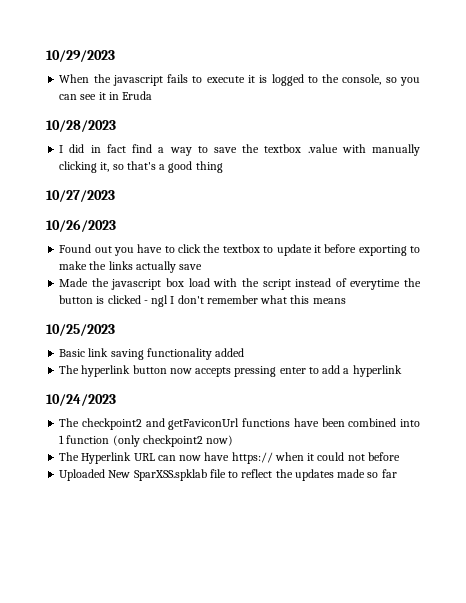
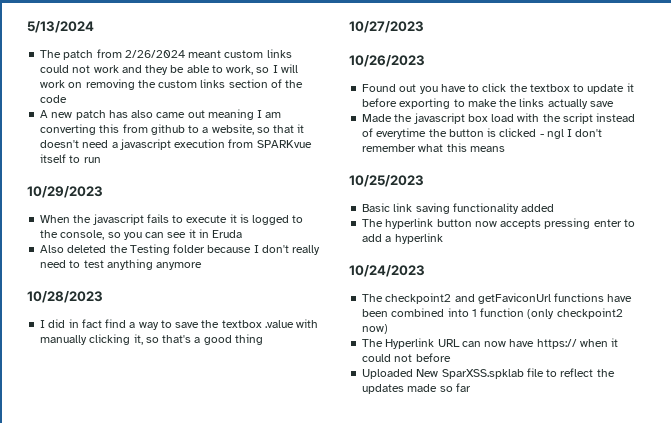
+ 5/13/2024
+ The patch from 2/26/2024 meant custom links could not work and they be able to work, so I will work on removing the custom links section of the code
+ A new patch has also came out meaning I am converting this from github to a website, so that it doesn't need a javascript execution from SPARKvue itself to run
+ Also deleted the Testing folder because I don't really need to test anything anymore

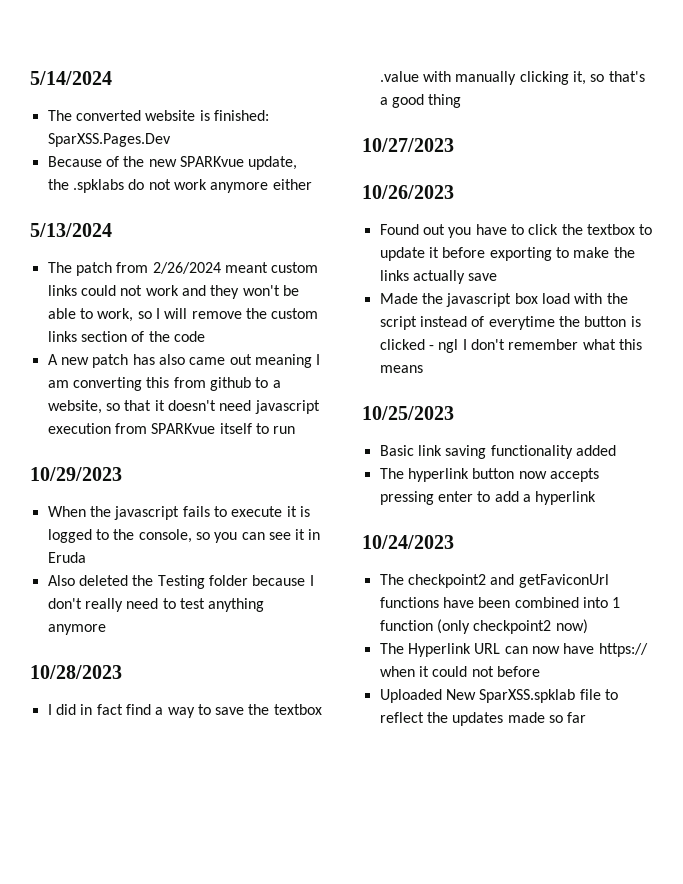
+ 5/14/2024
+ The converted website is finished: SparXSS.Pages.Dev
+ Because of the new SPARKvue update, the .spklabs do not work anymore either
- The patch from 2/26/2024 meant custom links could not work and they be able to work, so I will work on removing the custom links section of the code
+ The patch from 2/26/2024 meant custom links could not work and they won't be able to work, so I will remove the custom links section of the code
- A new patch has also came out meaning I am converting this from github to a website, so that it doesn't need a javascript execution from SPARKvue itself to run
+ A new patch has also came out meaning I am converting this from github to a website, so that it doesn't need javascript execution from SPARKvue itself to run

